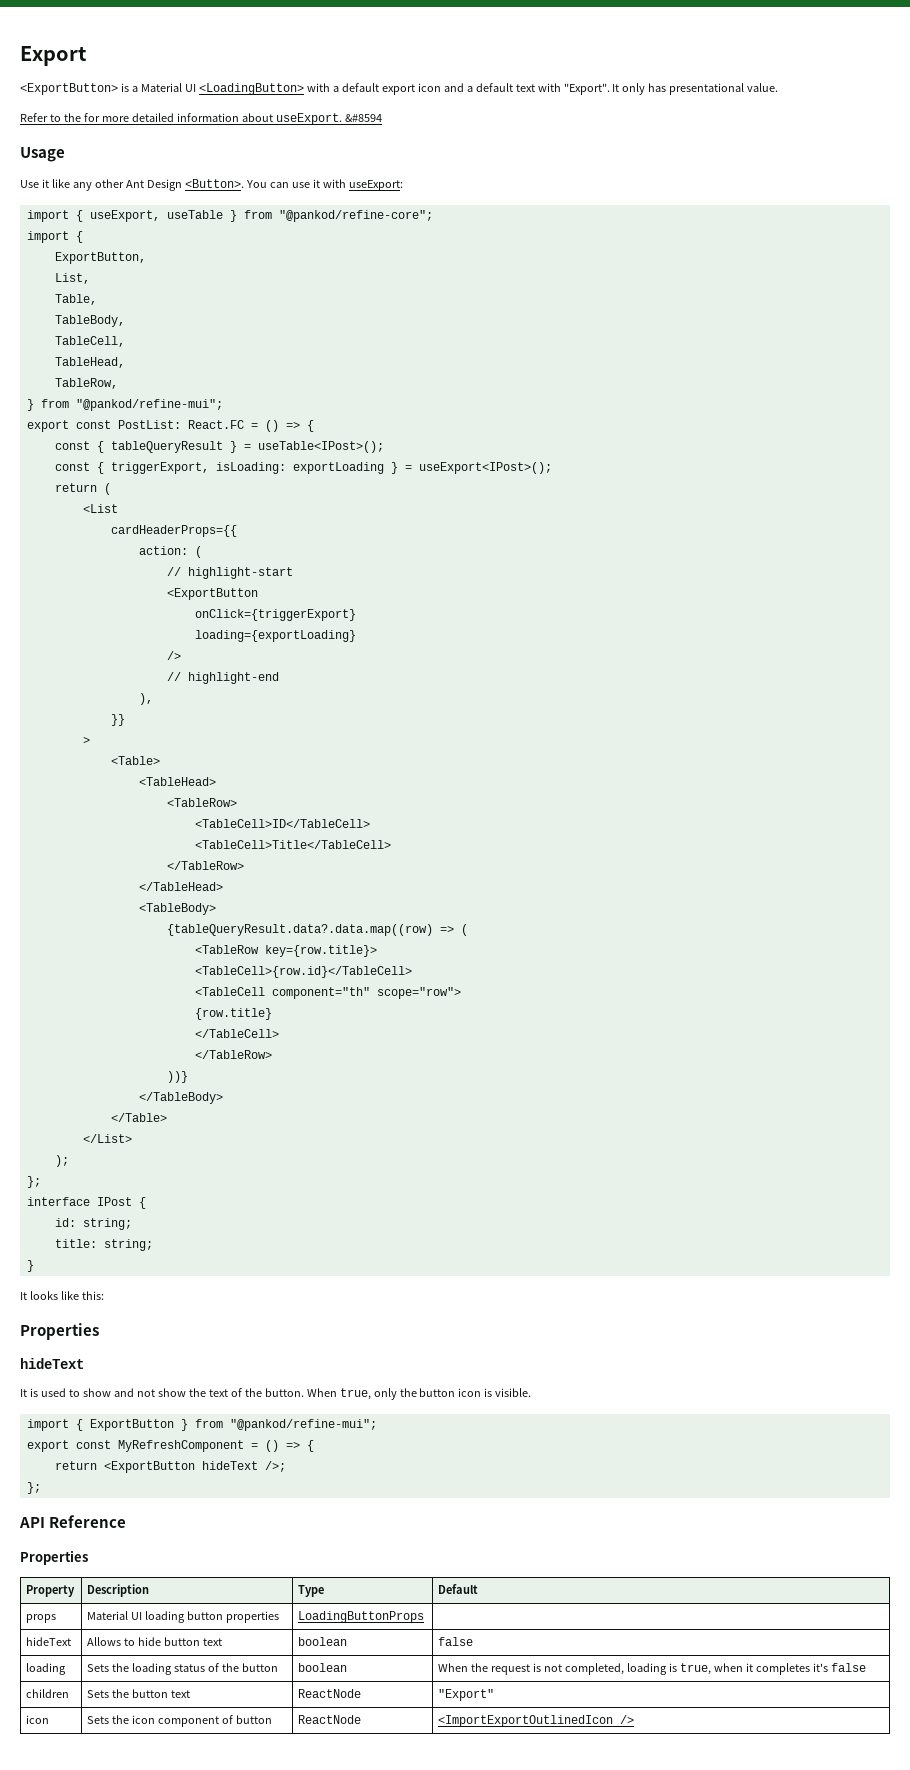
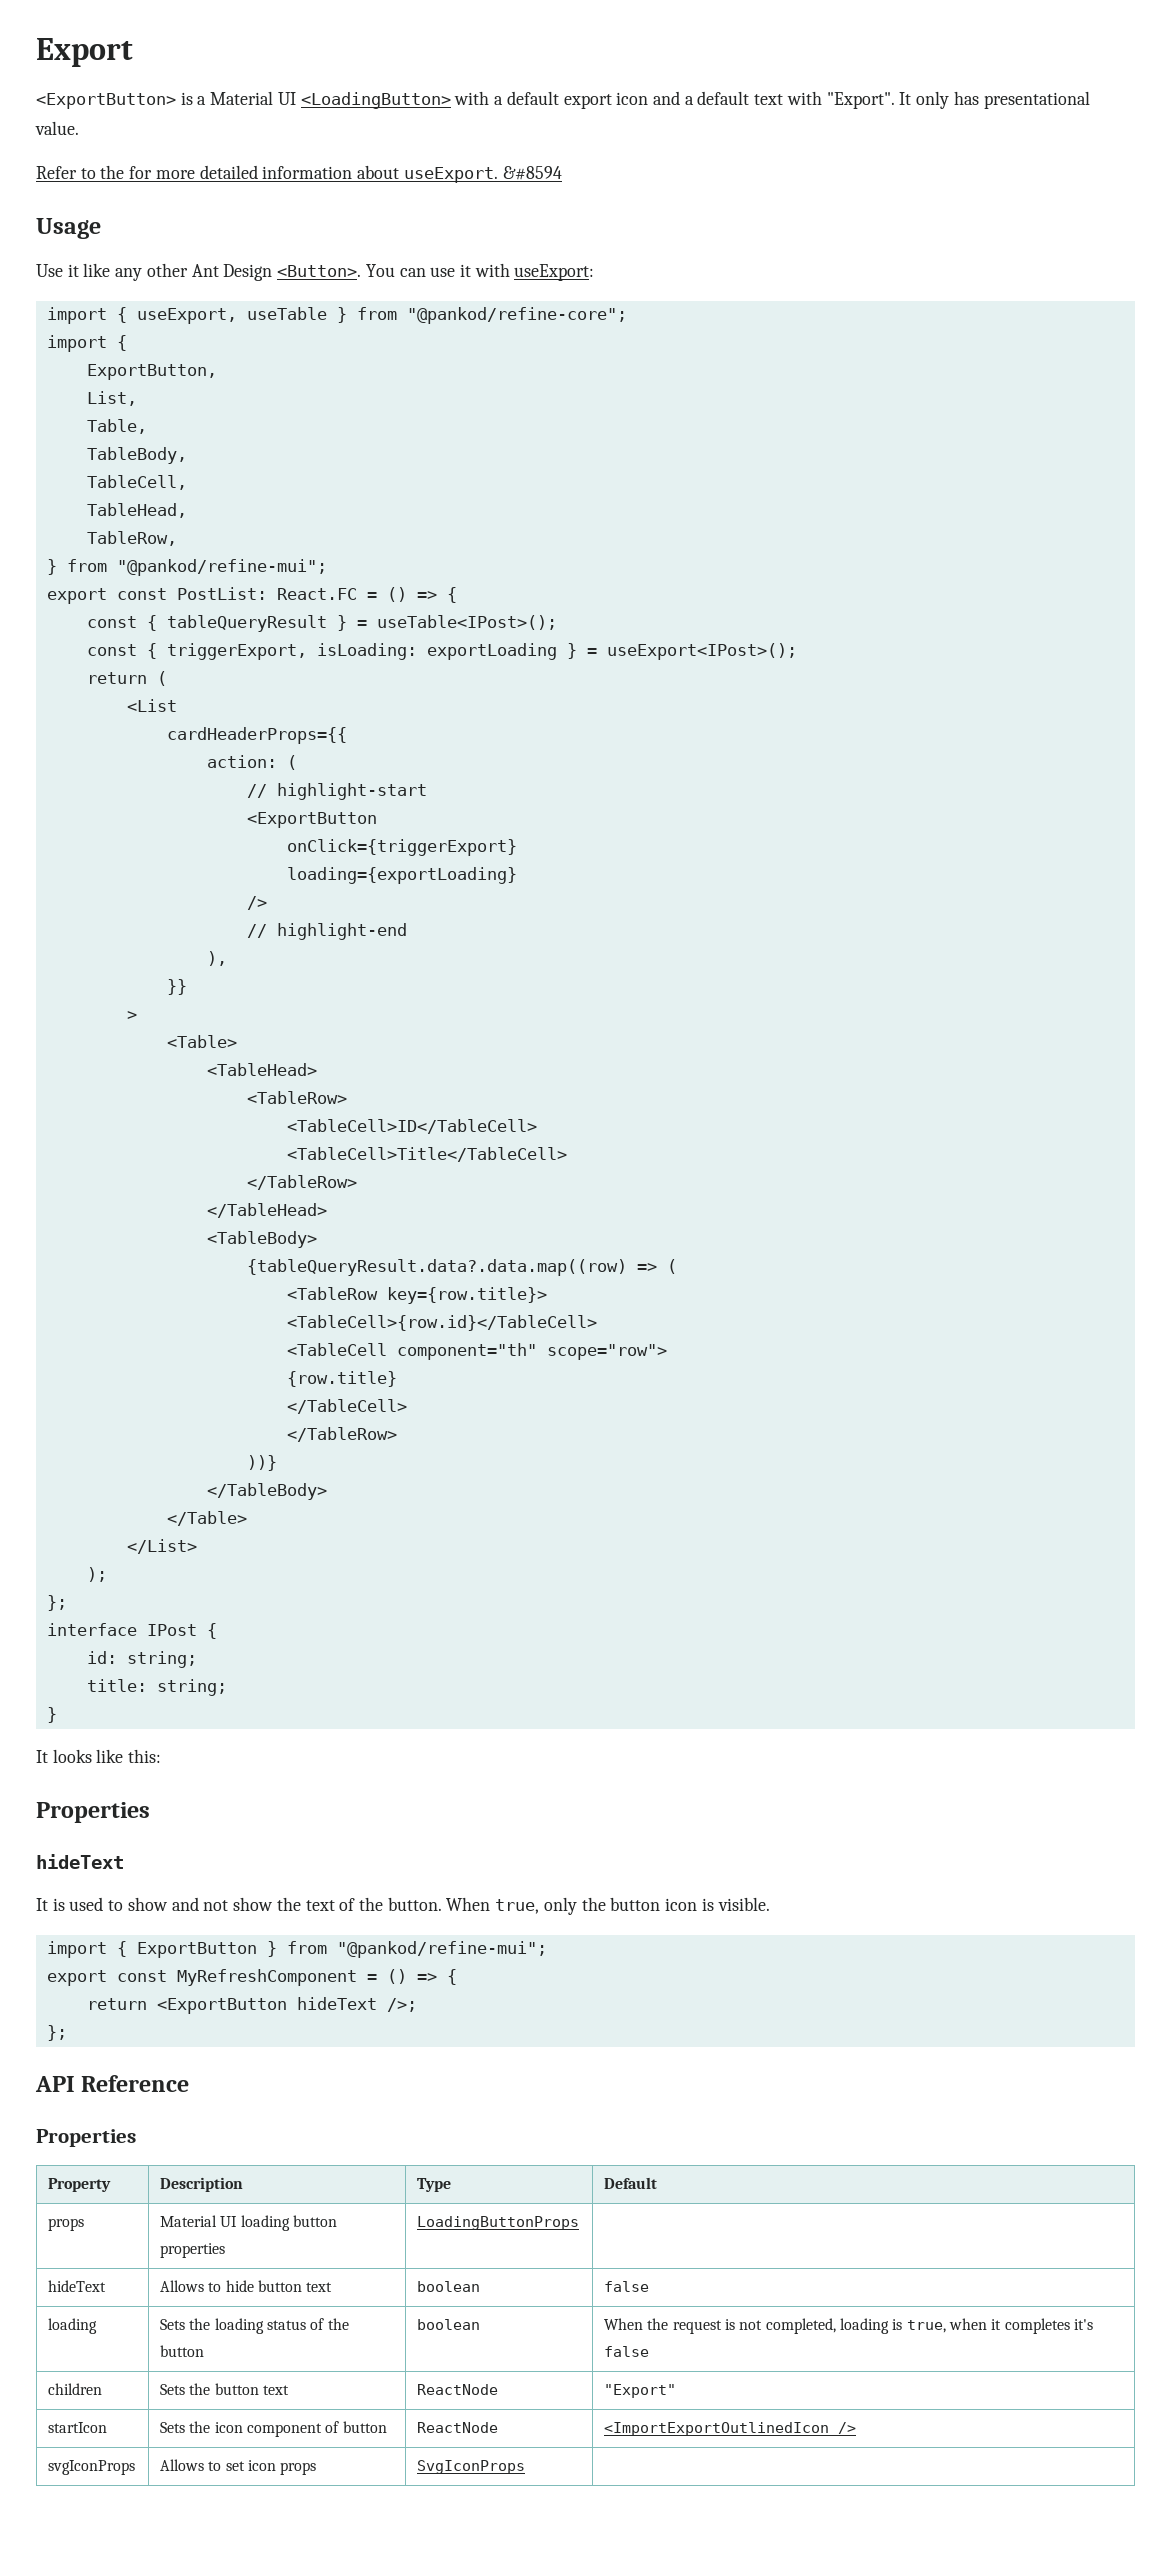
- icon | Sets the icon component of button | ReactNode | <ImportExportOutlinedIcon />
+ startIcon | Sets the icon component of button | ReactNode | <ImportExportOutlinedIcon />
+ svgIconProps | Allows to set icon props | SvgIconProps |

